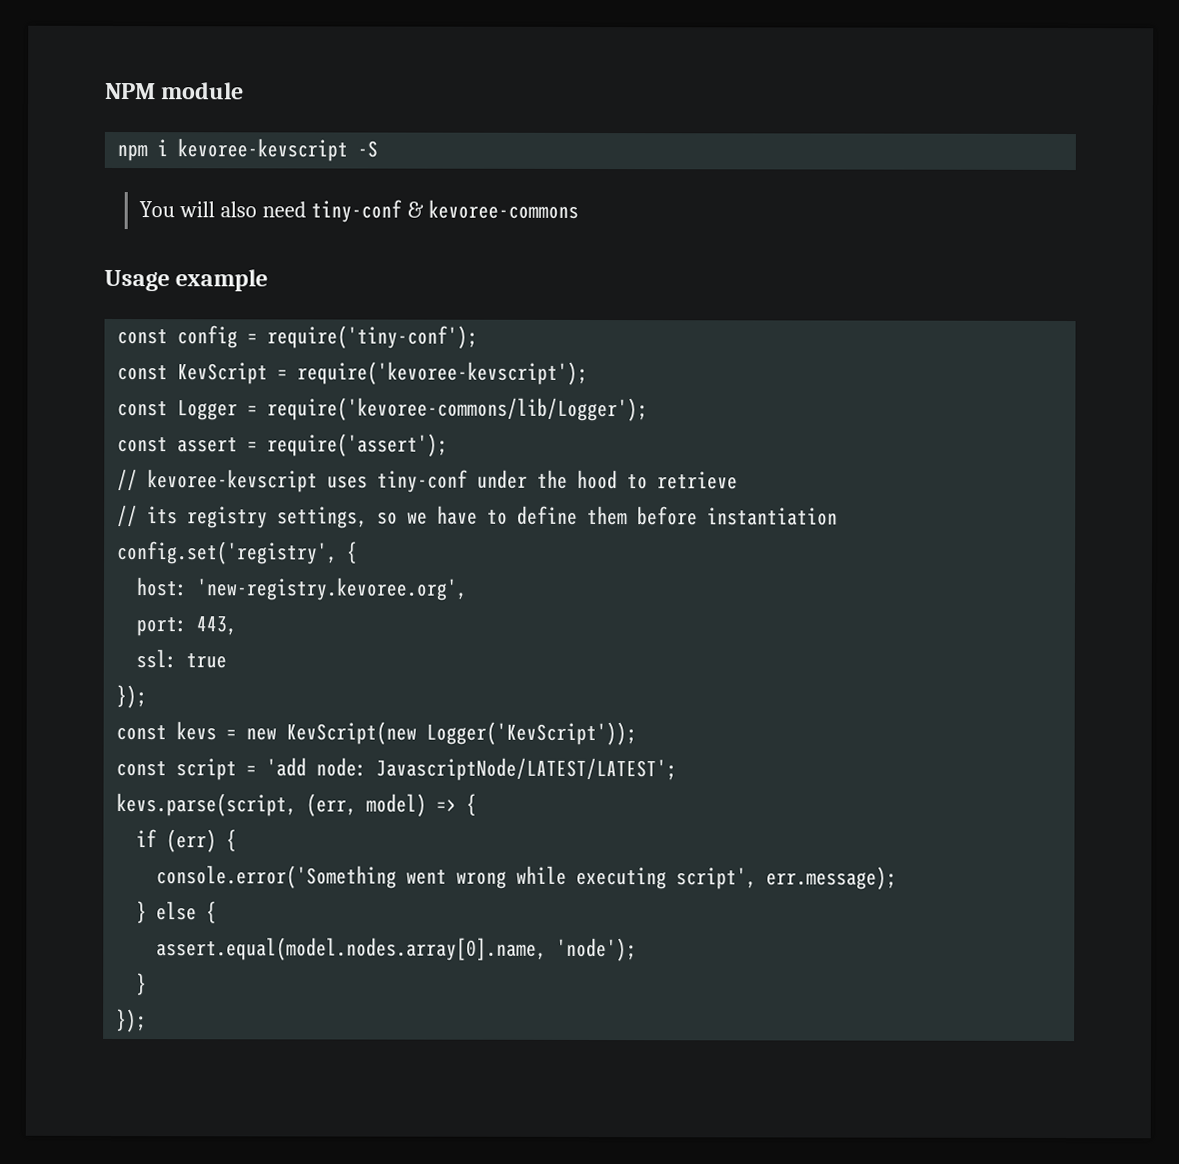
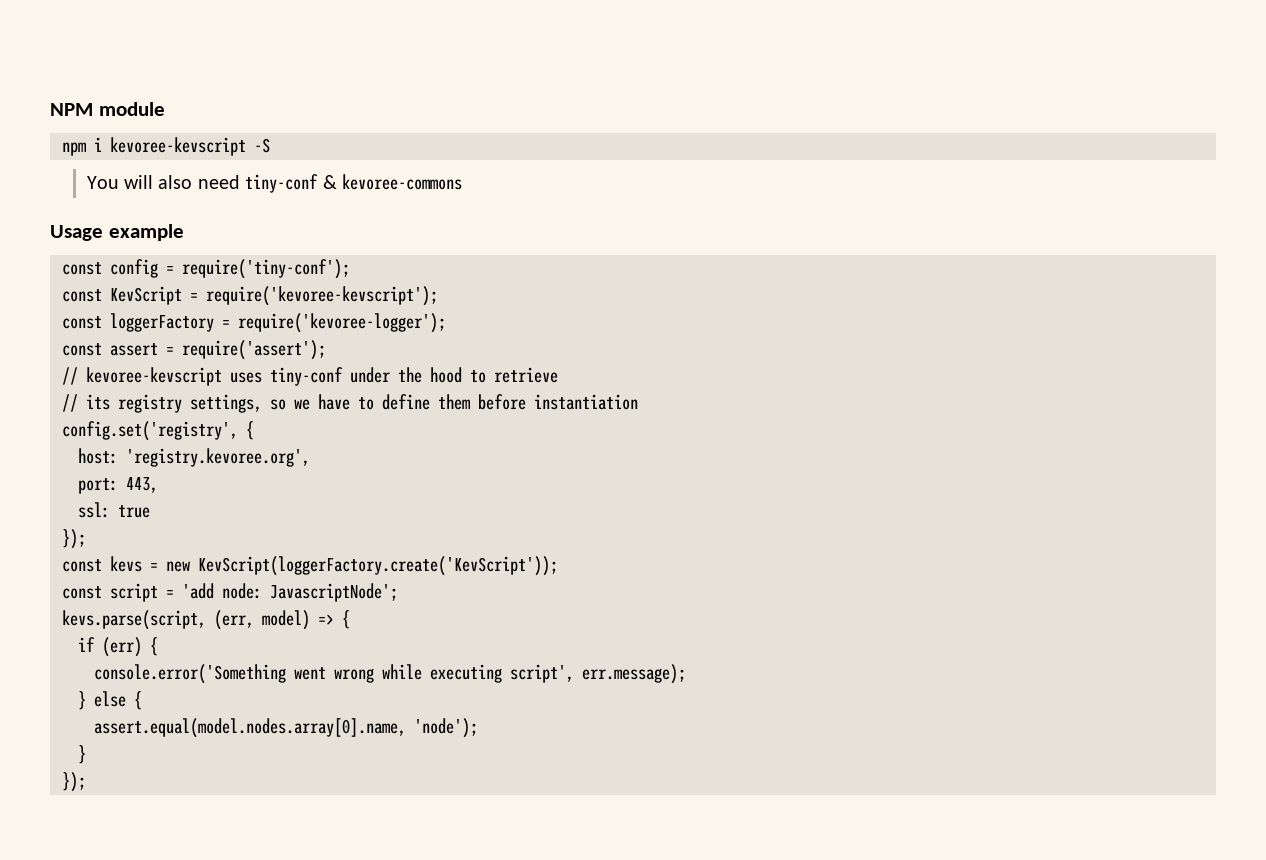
- const Logger = require('kevoree-commons/lib/Logger');
+ const loggerFactory = require('kevoree-logger');
- host: 'new-registry.kevoree.org',
+ host: 'registry.kevoree.org',
- const kevs = new KevScript(new Logger('KevScript'));
+ const kevs = new KevScript(loggerFactory.create('KevScript'));
- const script = 'add node: JavascriptNode/LATEST/LATEST';
+ const script = 'add node: JavascriptNode';

